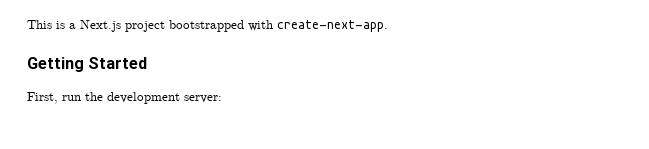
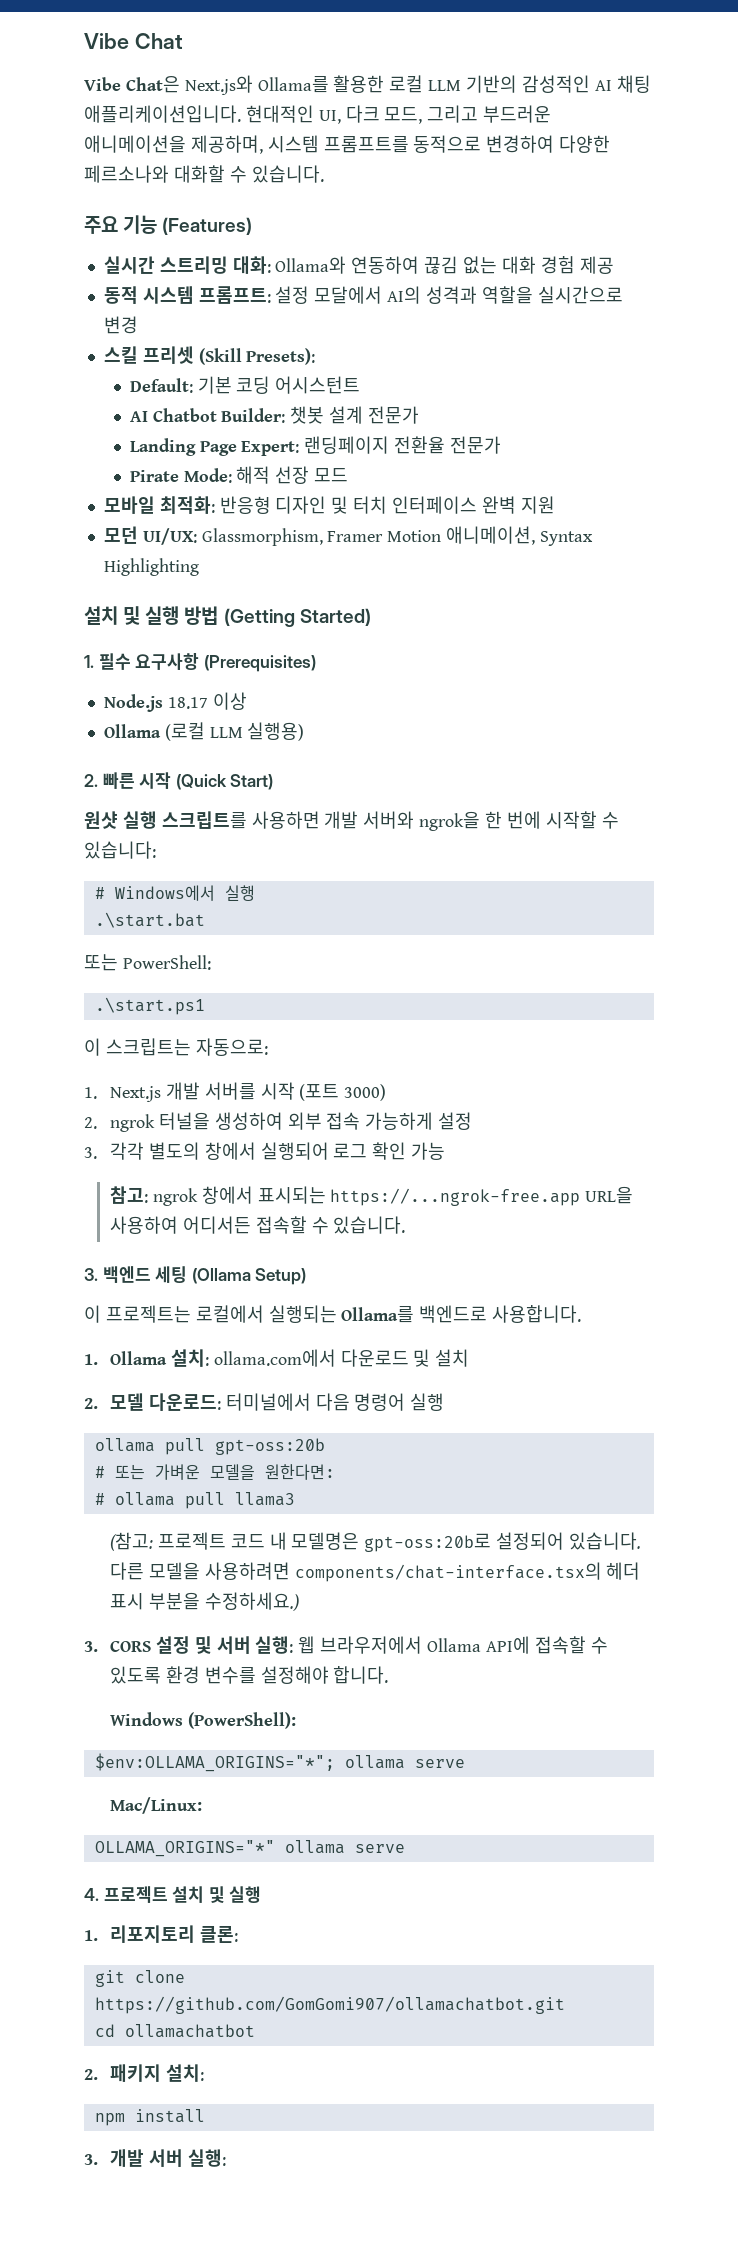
- This is a Next.js project bootstrapped with create-next-app.
- Getting Started
- First, run the development server:
+ Vibe Chat
+ Vibe Chat은 Next.js와 Ollama를 활용한 로컬 LLM 기반의 감성적인 AI 채팅 애플리케이션입니다. 현대적인 UI, 다크 모드, 그리고 부드러운 애니메이션을 제공하며, 시스템 프롬프트를 동적으로 변경하여 다양한 페르소나와 대화할 수 있습니다.
+ 주요 기능 (Features)
+ 실시간 스트리밍 대화: Ollama와 연동하여 끊김 없는 대화 경험 제공
+ 동적 시스템 프롬프트: 설정 모달에서 AI의 성격과 역할을 실시간으로 변경
+ 스킬 프리셋 (Skill Presets):
+ Default: 기본 코딩 어시스턴트
+ AI Chatbot Builder: 챗봇 설계 전문가
+ Landing Page Expert: 랜딩페이지 전환율 전문가
+ Pirate Mode: 해적 선장 모드
+ 모바일 최적화: 반응형 디자인 및 터치 인터페이스 완벽 지원
+ 모던 UI/UX: Glassmorphism, Framer Motion 애니메이션, Syntax Highlighting
+ 설치 및 실행 방법 (Getting Started)
+ 1. 필수 요구사항 (Prerequisites)
+ Node.js 18.17 이상
+ Ollama (로컬 LLM 실행용)
+ 2. 빠른 시작 (Quick Start)
+ 원샷 실행 스크립트를 사용하면 개발 서버와 ngrok을 한 번에 시작할 수 있습니다:
+ # Windows에서 실행
+ .\start.bat
+ 또는 PowerShell:
+ .\start.ps1
+ 이 스크립트는 자동으로:
+ 1. Next.js 개발 서버를 시작 (포트 3000)
+ 2. ngrok 터널을 생성하여 외부 접속 가능하게 설정
+ 3. 각각 별도의 창에서 실행되어 로그 확인 가능
+ 참고: ngrok 창에서 표시되는 https://...ngrok-free.app URL을 사용하여 어디서든 접속할 수 있습니다.
+ 3. 백엔드 세팅 (Ollama Setup)
+ 이 프로젝트는 로컬에서 실행되는 Ollama를 백엔드로 사용합니다.
+ 1. Ollama 설치: ollama.com에서 다운로드 및 설치
+ 2. 모델 다운로드: 터미널에서 다음 명령어 실행
+ ollama pull gpt-oss:20b
+ # 또는 가벼운 모델을 원한다면:
+ # ollama pull llama3
+ (참고: 프로젝트 코드 내 모델명은 gpt-oss:20b로 설정되어 있습니다. 다른 모델을 사용하려면 components/chat-interface.tsx의 헤더 표시 부분을 수정하세요.)
+ 3. CORS 설정 및 서버 실행: 웹 브라우저에서 Ollama API에 접속할 수 있도록 환경 변수를 설정해야 합니다.
+ Windows (PowerShell):
+ $env:OLLAMA_ORIGINS="*"; ollama serve
+ Mac/Linux:
+ OLLAMA_ORIGINS="*" ollama serve
+ 4. 프로젝트 설치 및 실행
+ 1. 리포지토리 클론:
+ git clone https://github.com/GomGomi907/ollamachatbot.git
+ cd ollamachatbot
+ 2. 패키지 설치:
+ npm install
+ 3. 개발 서버 실행:

